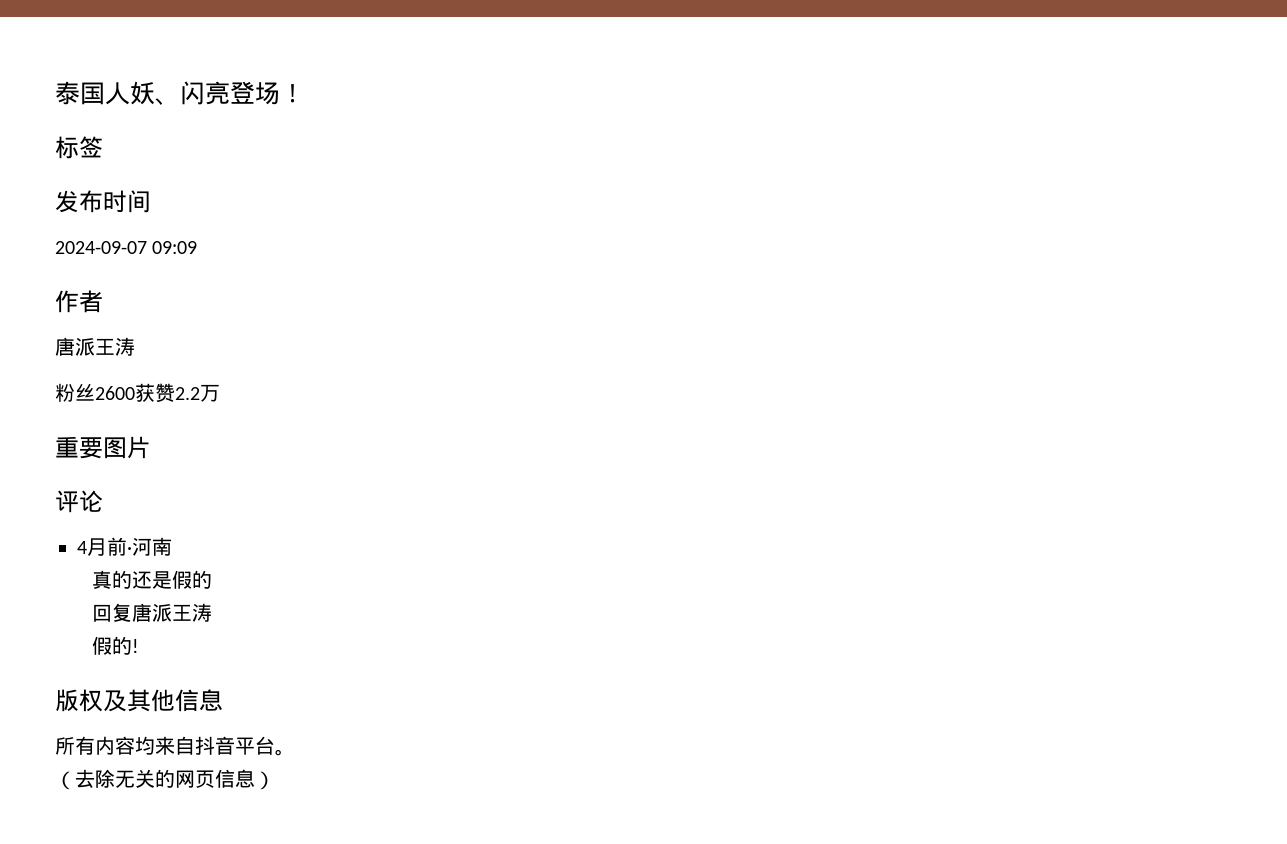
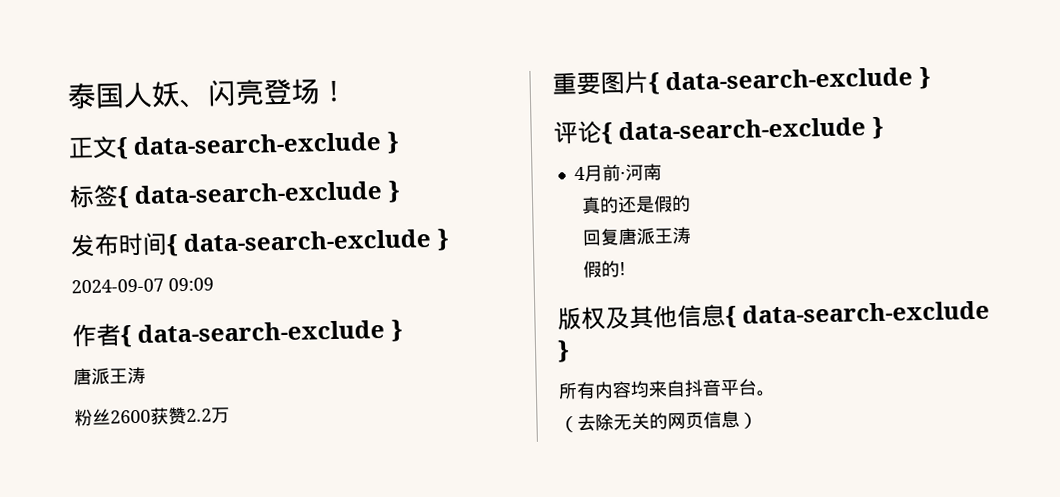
- 标签
+ 正文{ data-search-exclude }
+ 标签{ data-search-exclude }
- 发布时间
+ 发布时间{ data-search-exclude }
- 作者
+ 作者{ data-search-exclude }
- 重要图片
- 评论
+ 重要图片{ data-search-exclude }
+ 评论{ data-search-exclude }
- 版权及其他信息
+ 版权及其他信息{ data-search-exclude }

